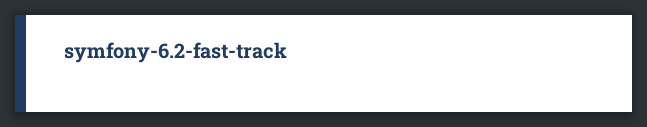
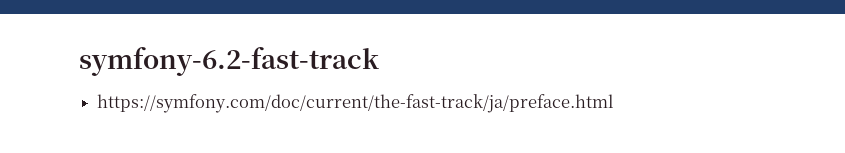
+ https://symfony.com/doc/current/the-fast-track/ja/preface.html

